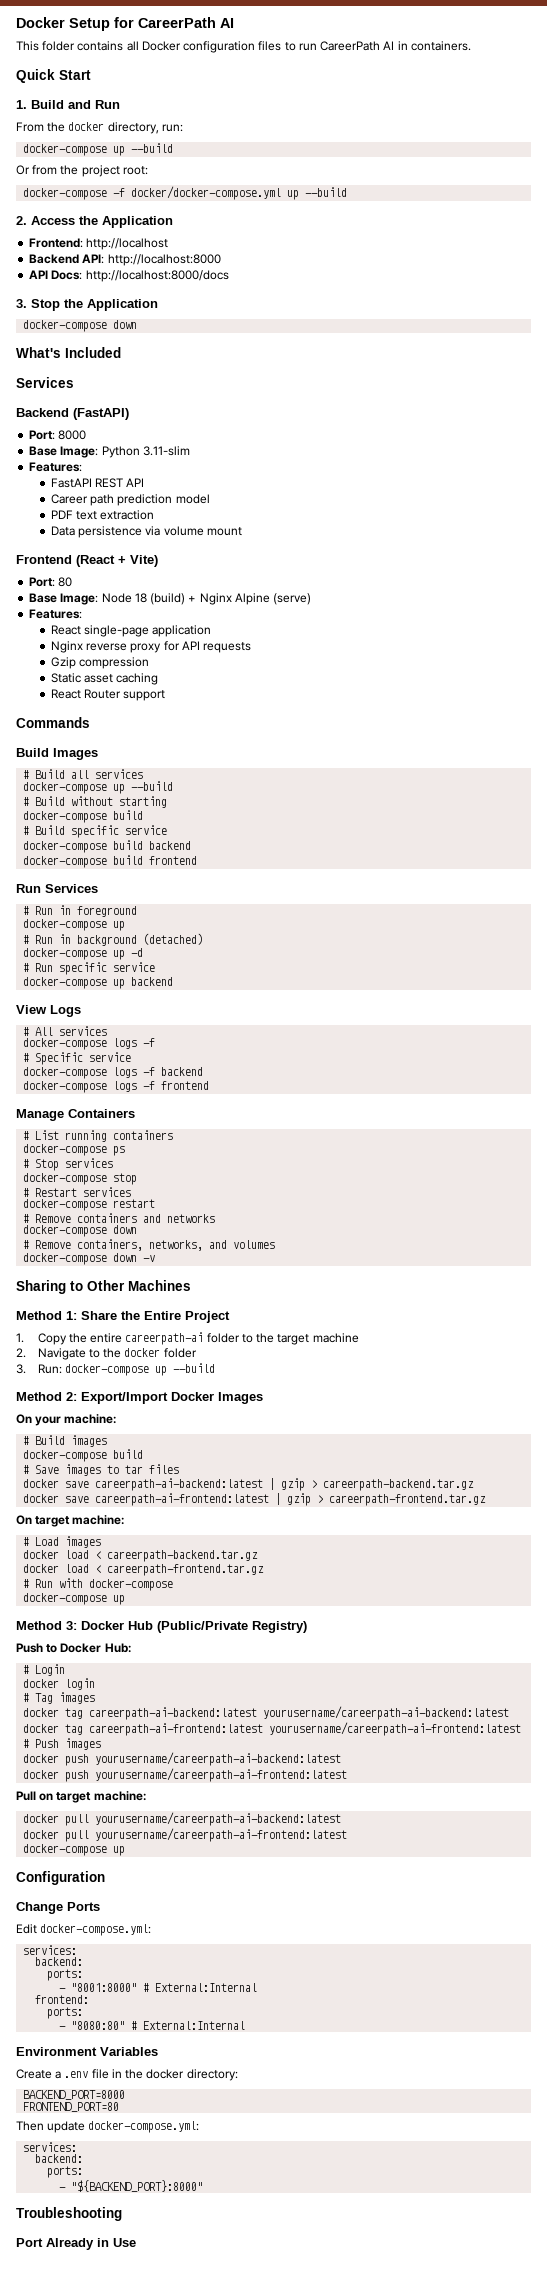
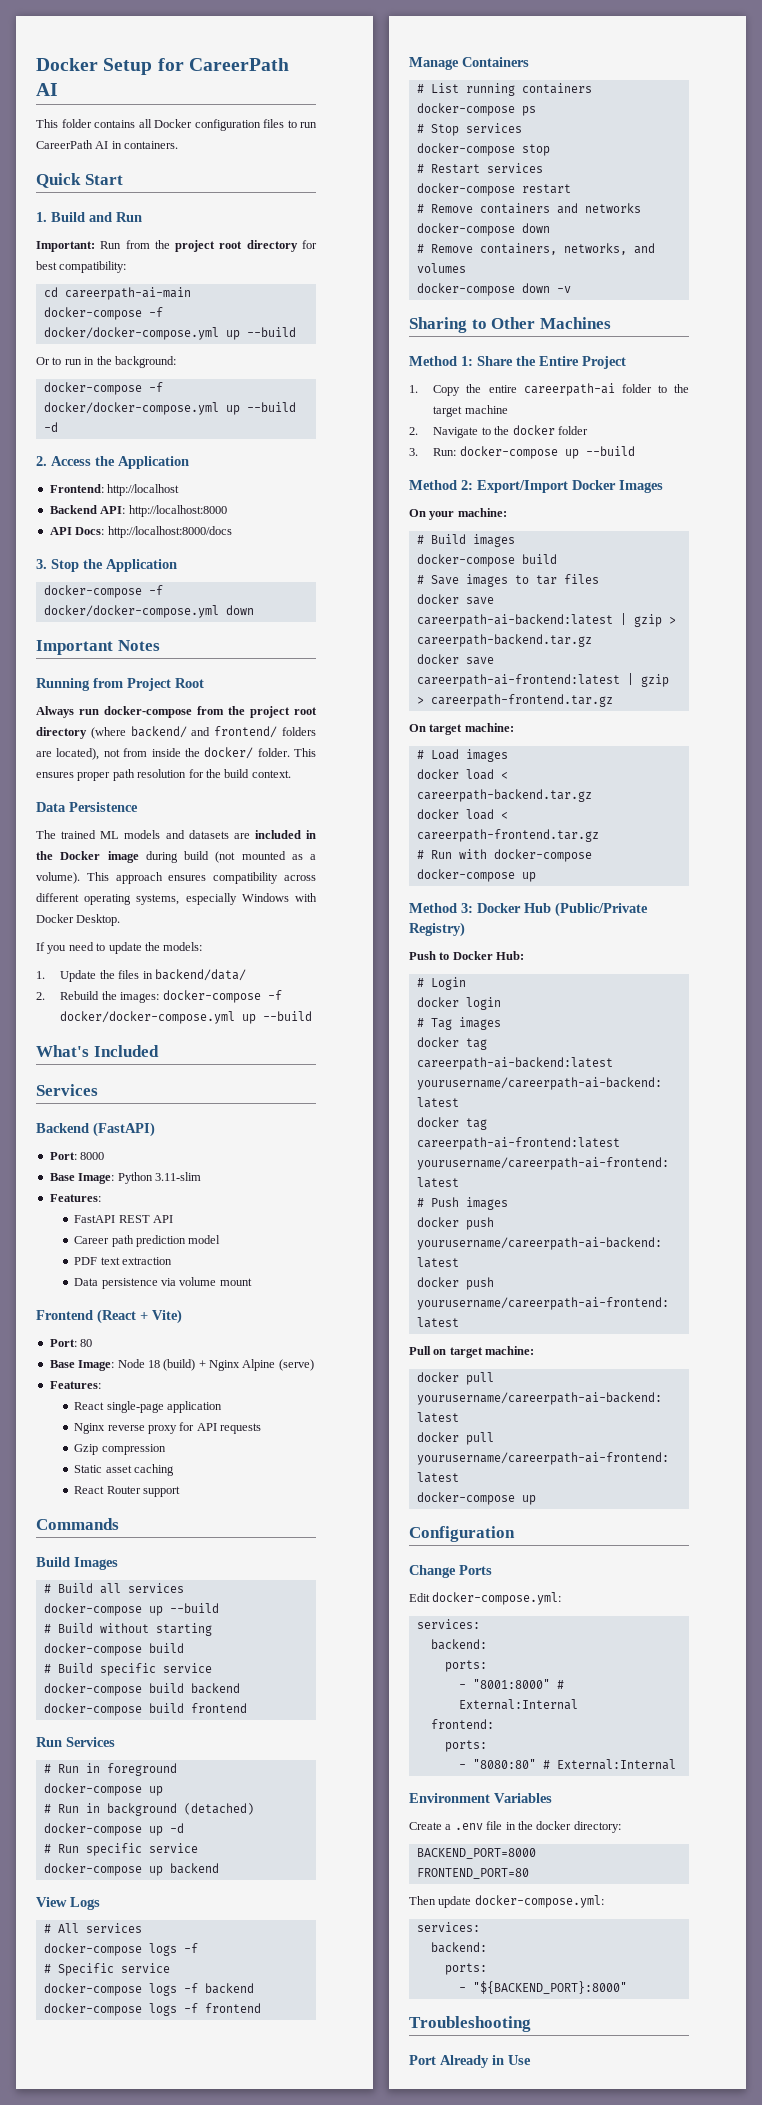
- From the docker directory, run:
- docker-compose up --build
- Or from the project root:
+ Important: Run from the project root directory for best compatibility:
+ cd careerpath-ai-main
  docker-compose -f docker/docker-compose.yml up --build
+ Or to run in the background:
+ docker-compose -f docker/docker-compose.yml up --build -d
  3. Stop the Application
- docker-compose down
+ docker-compose -f docker/docker-compose.yml down
+ Important Notes
+ Running from Project Root
+ Always run docker-compose from the project root directory (where backend/ and frontend/ folders are located), not from inside the docker/ folder. This ensures proper path resolution for the build context.
+ Data Persistence
+ The trained ML models and datasets are included in the Docker image during build (not mounted as a volume). This approach ensures compatibility across different operating systems, especially Windows with Docker Desktop.
+ If you need to update the models:
+ 1. Update the files in backend/data/
+ 2. Rebuild the images: docker-compose -f docker/docker-compose.yml up --build

